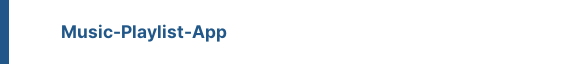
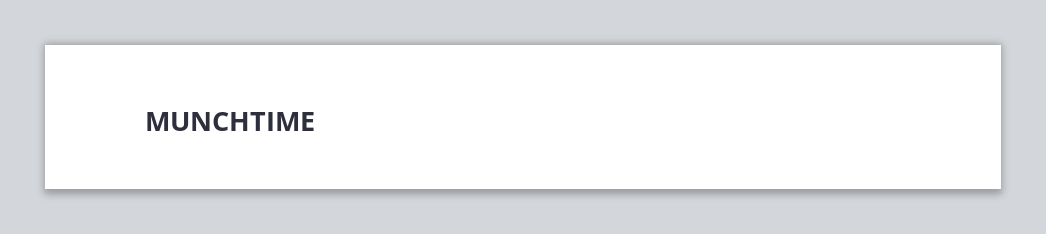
- Music-Playlist-App
+ MUNCHTIME

